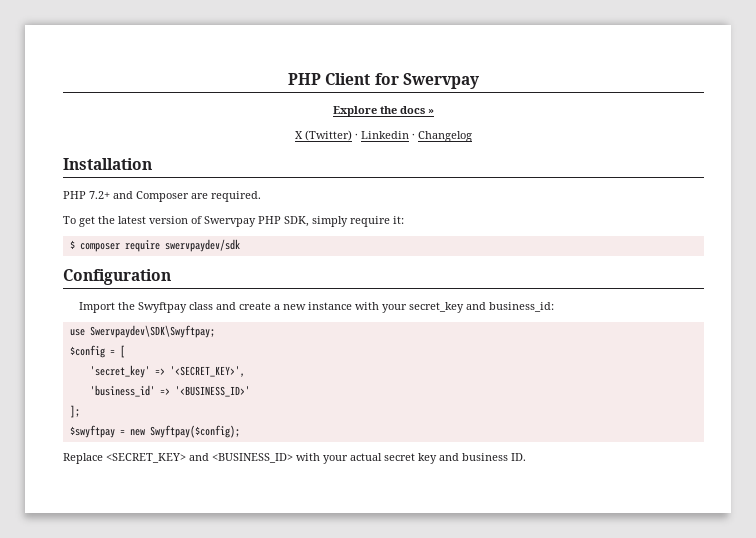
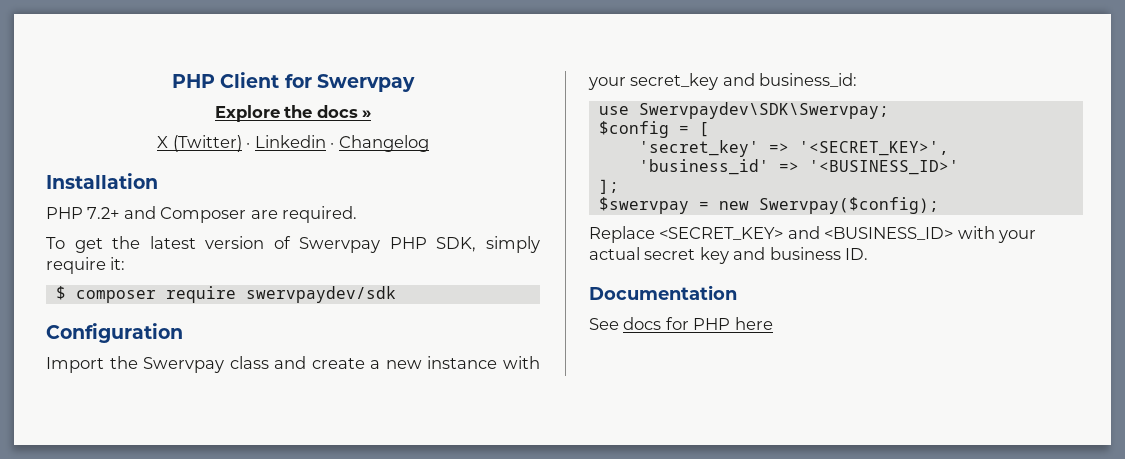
- Import the Swyftpay class and create a new instance with your secret_key and business_id:
+ Import the Swervpay class and create a new instance with your secret_key and business_id:
- use Swervpaydev\SDK\Swyftpay;
+ use Swervpaydev\SDK\Swervpay;
- $swyftpay = new Swyftpay($config);
+ $swervpay = new Swervpay($config);
+ Documentation
+ See docs for PHP here

